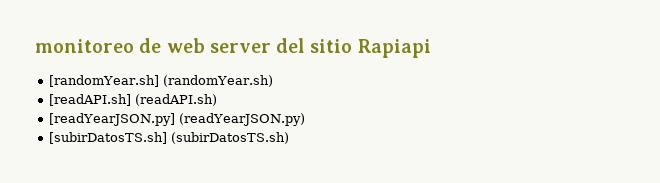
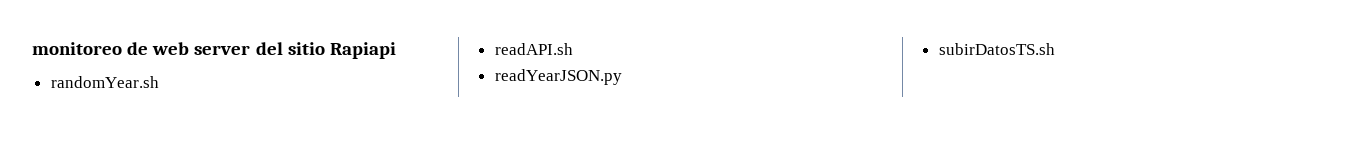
- [randomYear.sh] (randomYear.sh)
- [readAPI.sh] (readAPI.sh)
- [readYearJSON.py] (readYearJSON.py)
- [subirDatosTS.sh] (subirDatosTS.sh)
+ randomYear.sh
+ readAPI.sh
+ readYearJSON.py
+ subirDatosTS.sh

